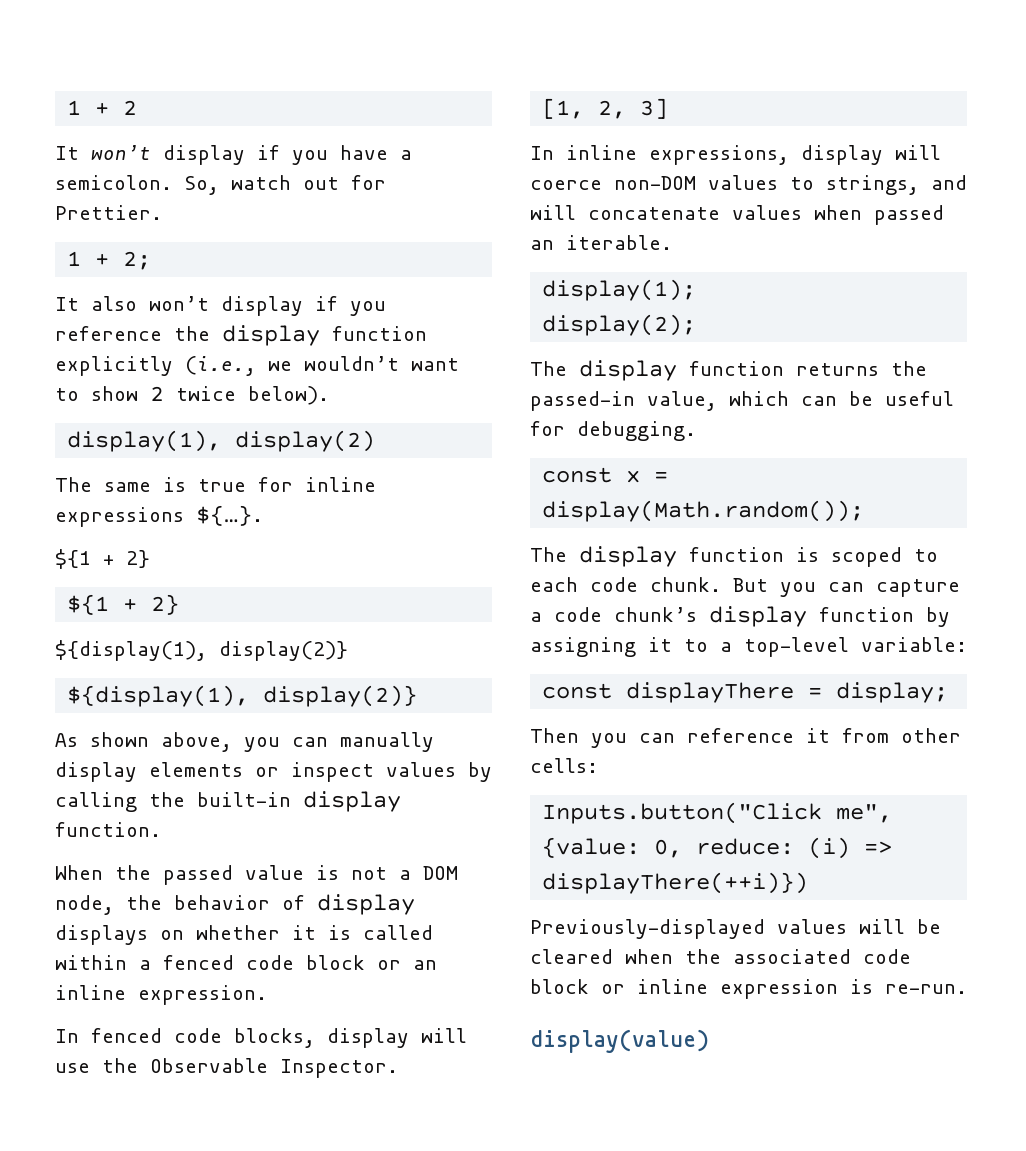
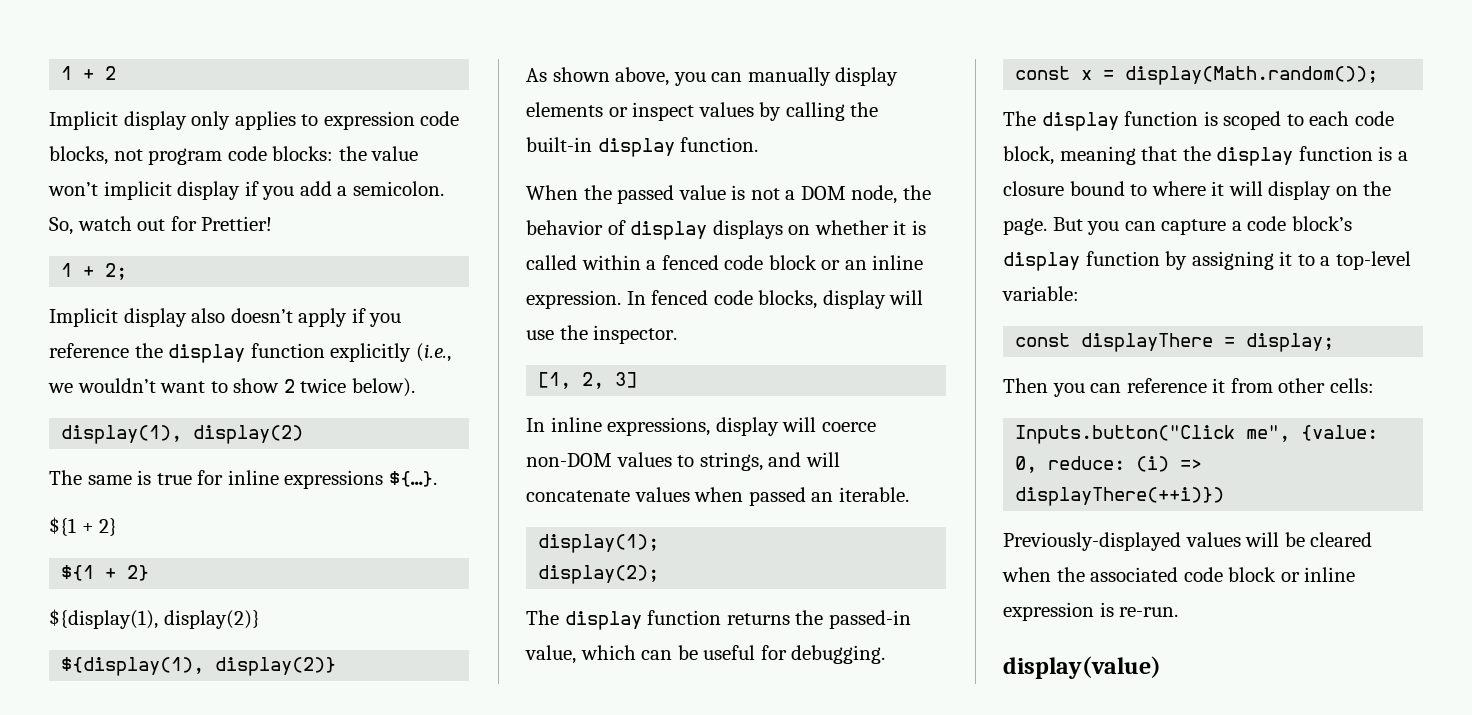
- It won’t display if you have a semicolon.
+ Implicit display only applies to expression code blocks, not program code blocks: the value won’t implicit display if you add a semicolon.
- So, watch out for Prettier.
+ So, watch out for Prettier!
- It also won’t display if you reference the display function explicitly (i.e., we wouldn’t want to show 2 twice below).
+ Implicit display also doesn’t apply if you reference the display function explicitly (i.e., we wouldn’t want to show 2 twice below).
- When the passed value is not a DOM node, the behavior of display displays on whether it is called within a fenced code block or an inline expression.
- In fenced code blocks, display will use the Observable Inspector.
+ When the passed value is not a DOM node, the behavior of display displays on whether it is called within a fenced code block or an inline expression. In fenced code blocks, display will use the inspector.
- The display function is scoped to each code chunk.
+ The display function is scoped to each code block, meaning that the display function is a closure bound to where it will display on the page.
- But you can capture a code chunk’s display function by assigning it to a top-level variable:
+ But you can capture a code block’s display function by assigning it to a top-level variable:

